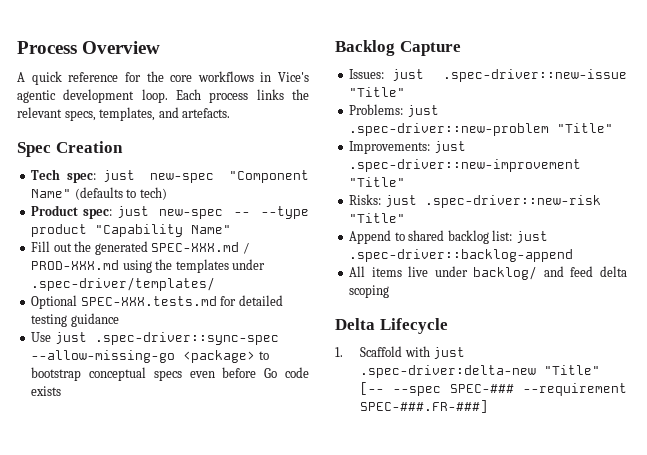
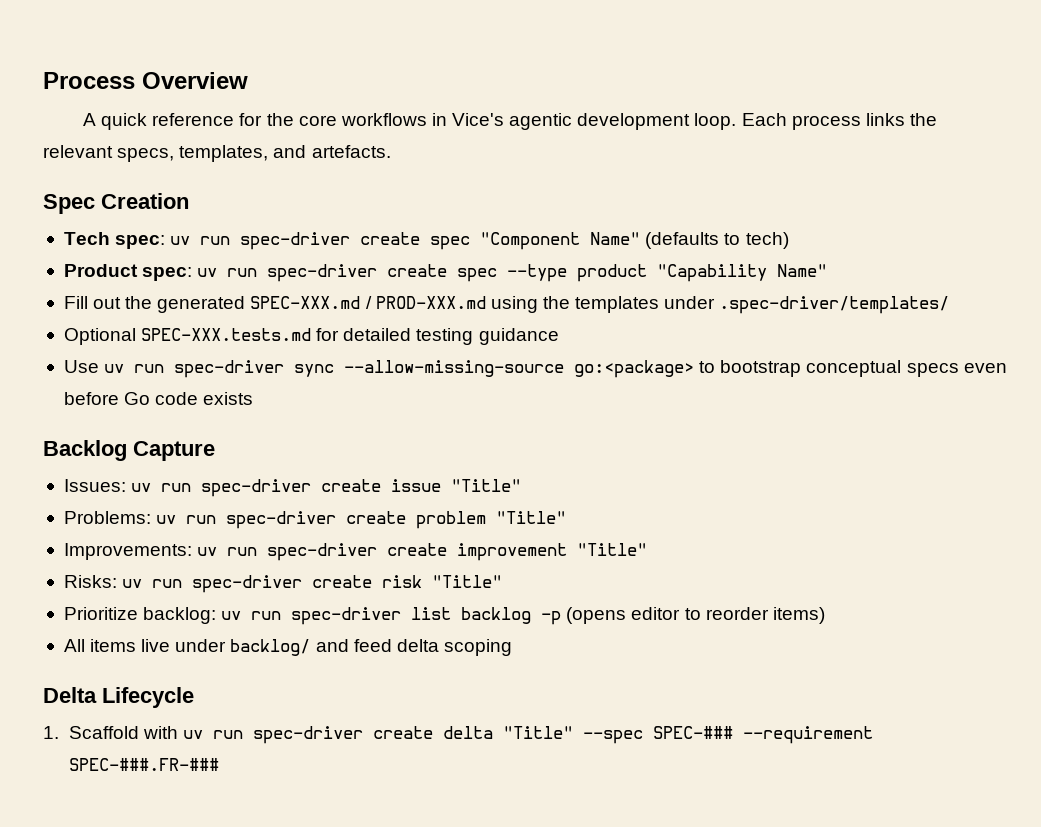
- Tech spec: just new-spec "Component Name" (defaults to tech)
+ Tech spec: uv run spec-driver create spec "Component Name" (defaults to tech)
- Product spec: just new-spec -- --type product "Capability Name"
+ Product spec: uv run spec-driver create spec --type product "Capability Name"
- Use just .spec-driver::sync-spec --allow-missing-go <package> to bootstrap conceptual specs even before Go code exists
+ Use uv run spec-driver sync --allow-missing-source go:<package> to bootstrap conceptual specs even before Go code exists
- Issues: just .spec-driver::new-issue "Title"
- Problems: just .spec-driver::new-problem "Title"
- Improvements: just .spec-driver::new-improvement "Title"
- Risks: just .spec-driver::new-risk "Title"
- Append to shared backlog list: just .spec-driver::backlog-append
+ Issues: uv run spec-driver create issue "Title"
+ Problems: uv run spec-driver create problem "Title"
+ Improvements: uv run spec-driver create improvement "Title"
+ Risks: uv run spec-driver create risk "Title"
+ Prioritize backlog: uv run spec-driver list backlog -p (opens editor to reorder items)
- 1. Scaffold with just .spec-driver:delta-new "Title" [-- --spec SPEC-### --requirement SPEC-###.FR-###]
+ 1. Scaffold with uv run spec-driver create delta "Title" --spec SPEC-### --requirement SPEC-###.FR-###

